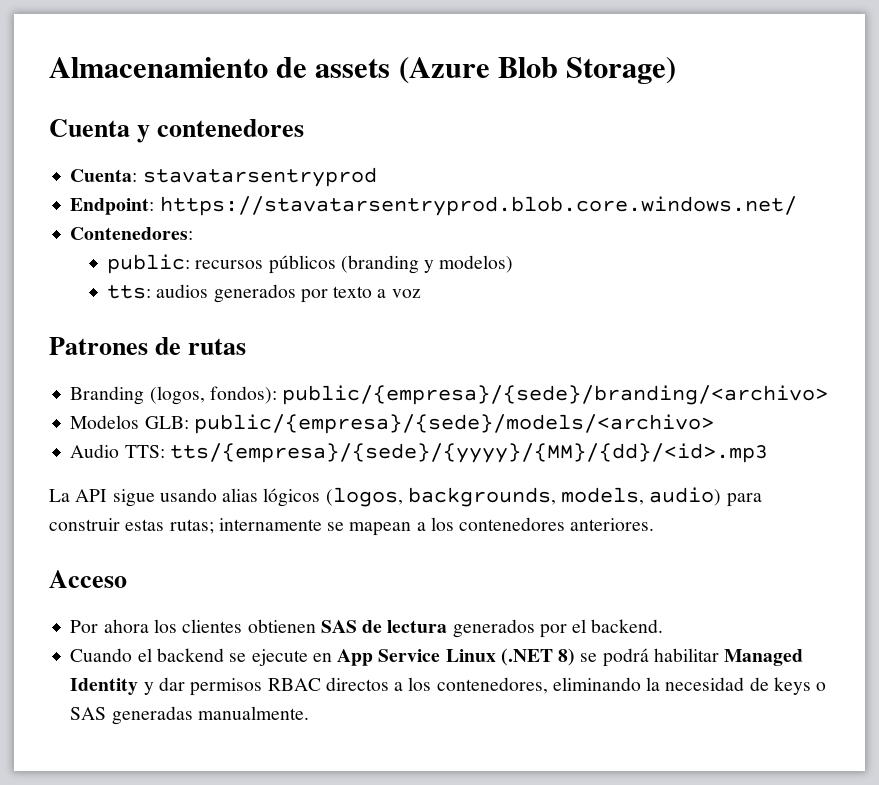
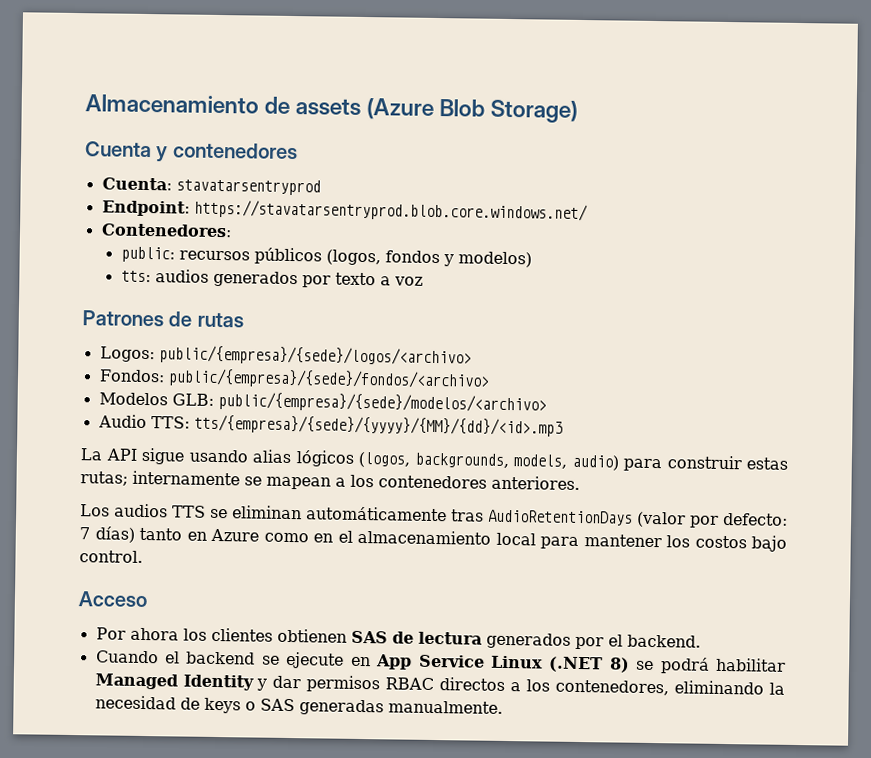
- public: recursos públicos (branding y modelos)
+ public: recursos públicos (logos, fondos y modelos)
- Branding (logos, fondos): public/{empresa}/{sede}/branding/<archivo>
+ Logos: public/{empresa}/{sede}/logos/<archivo>
+ Fondos: public/{empresa}/{sede}/fondos/<archivo>
- Modelos GLB: public/{empresa}/{sede}/models/<archivo>
+ Modelos GLB: public/{empresa}/{sede}/modelos/<archivo>
+ Los audios TTS se eliminan automáticamente tras AudioRetentionDays (valor por defecto: 7 días) tanto en Azure como en el almacenamiento local para mantener los costos bajo control.

